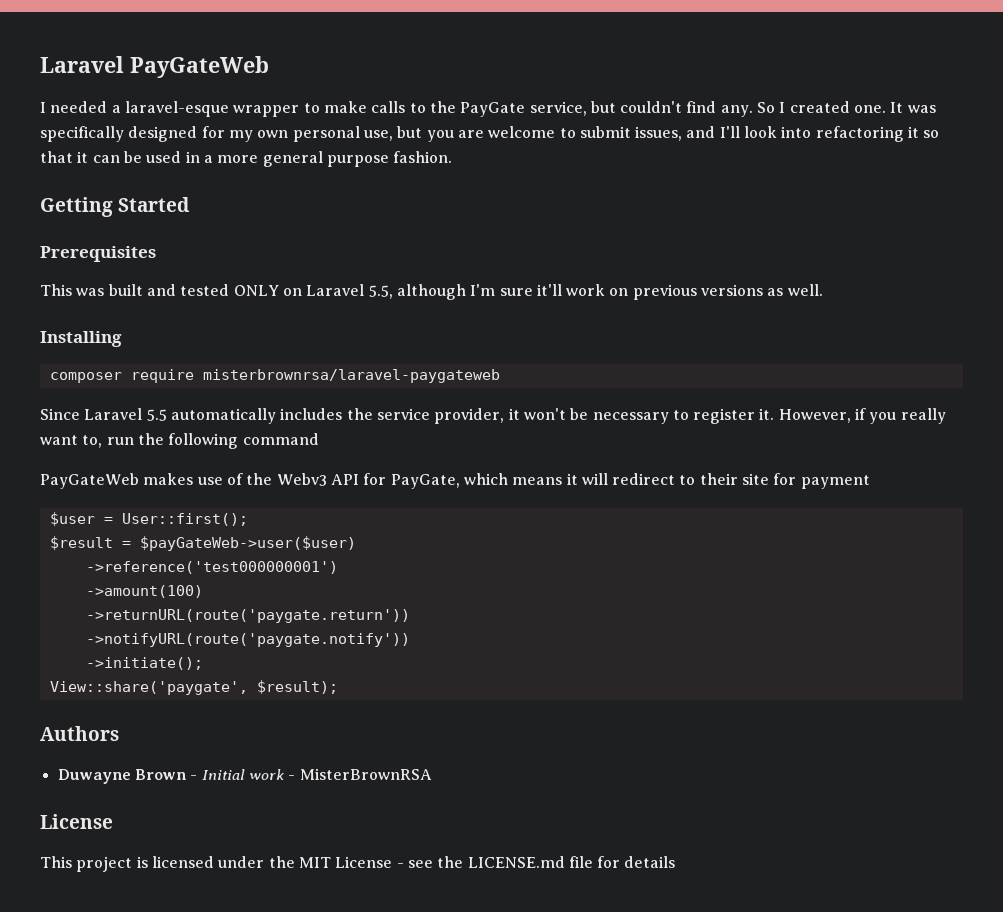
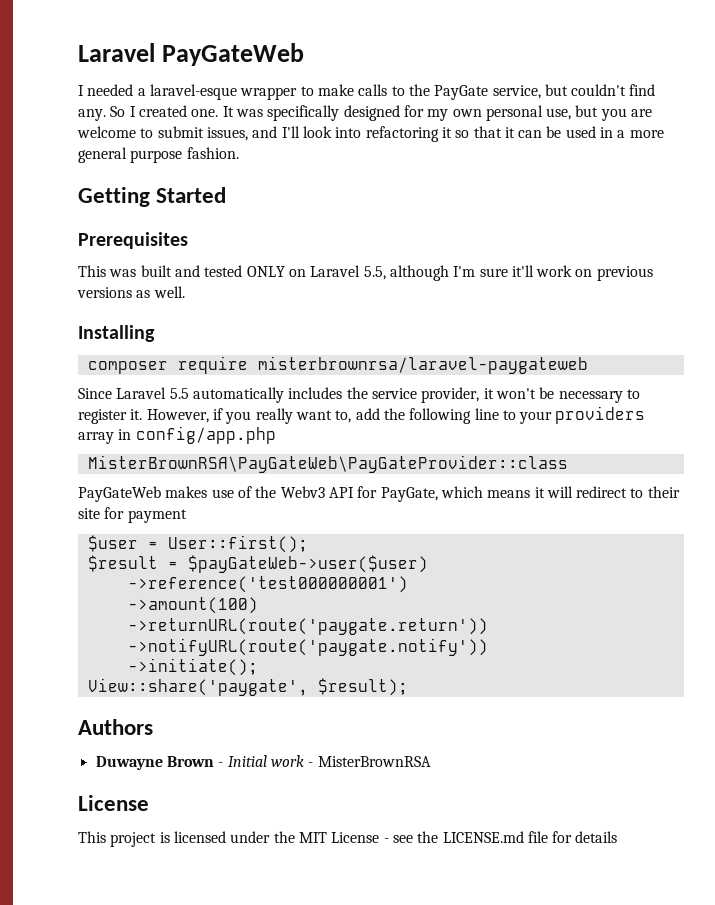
- However, if you really want to, run the following command
+ However, if you really want to, add the following line to your providers array in config/app.php
+ MisterBrownRSA\PayGateWeb\PayGateProvider::class

